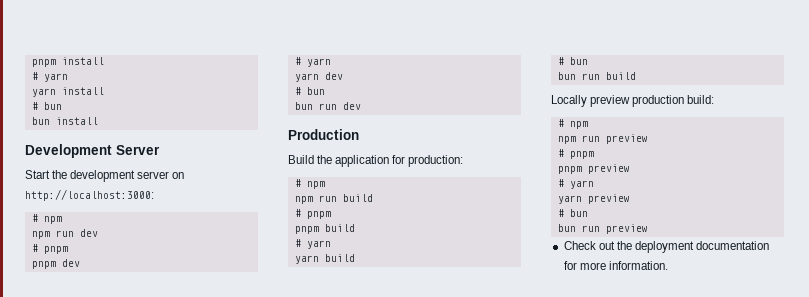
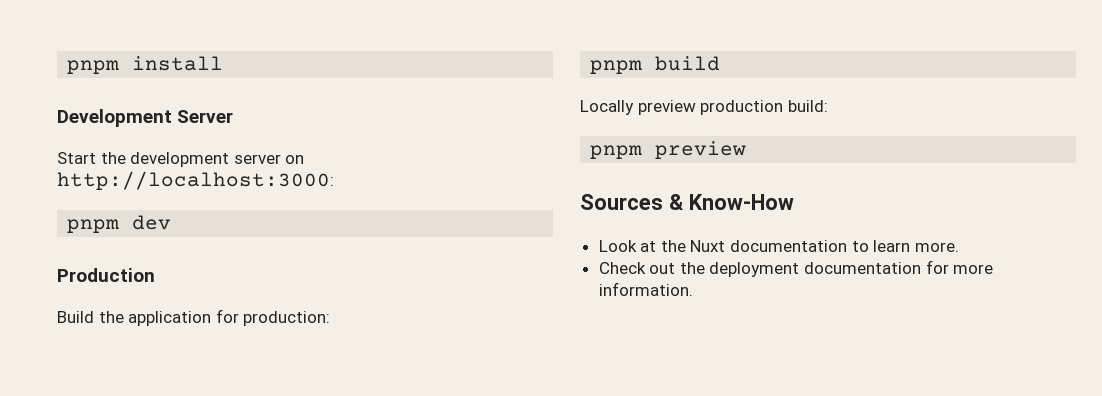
  pnpm install
- # yarn
- yarn install
- # bun
- bun install
  Start the development server on http://localhost:3000:
- # npm
- npm run dev
- # pnpm
  pnpm dev
- # yarn
- yarn dev
- # bun
- bun run dev
  Build the application for production:
- # npm
- npm run build
- # pnpm
  pnpm build
- # yarn
- yarn build
- # bun
- bun run build
  Locally preview production build:
- # npm
- npm run preview
- # pnpm
  pnpm preview
- # yarn
- yarn preview
- # bun
- bun run preview
+ Sources & Know-How
+ Look at the Nuxt documentation to learn more.

